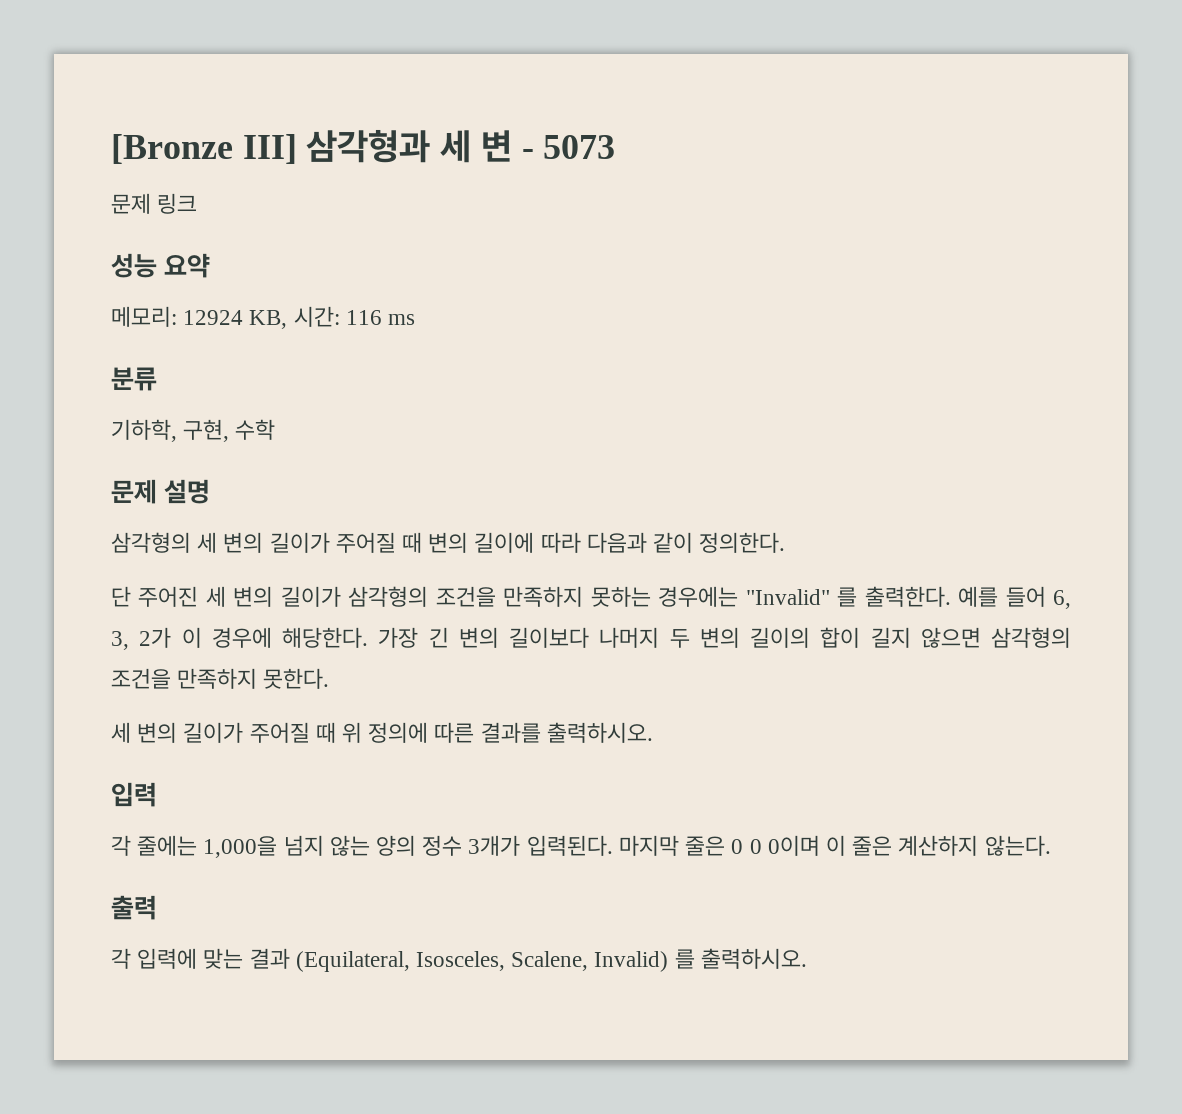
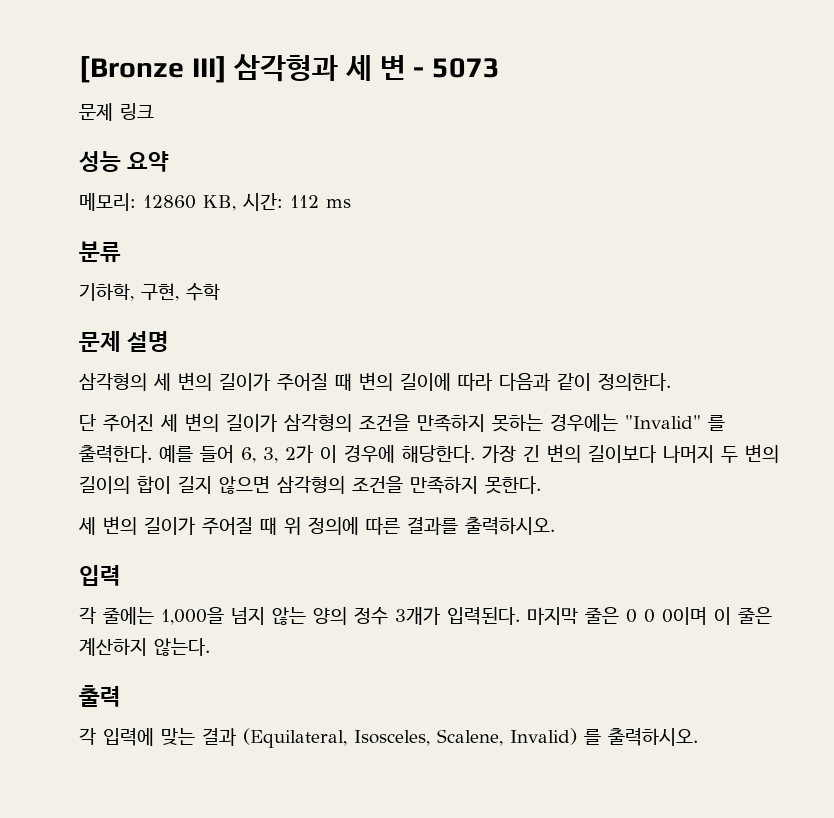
- 메모리: 12924 KB, 시간: 116 ms
+ 메모리: 12860 KB, 시간: 112 ms

